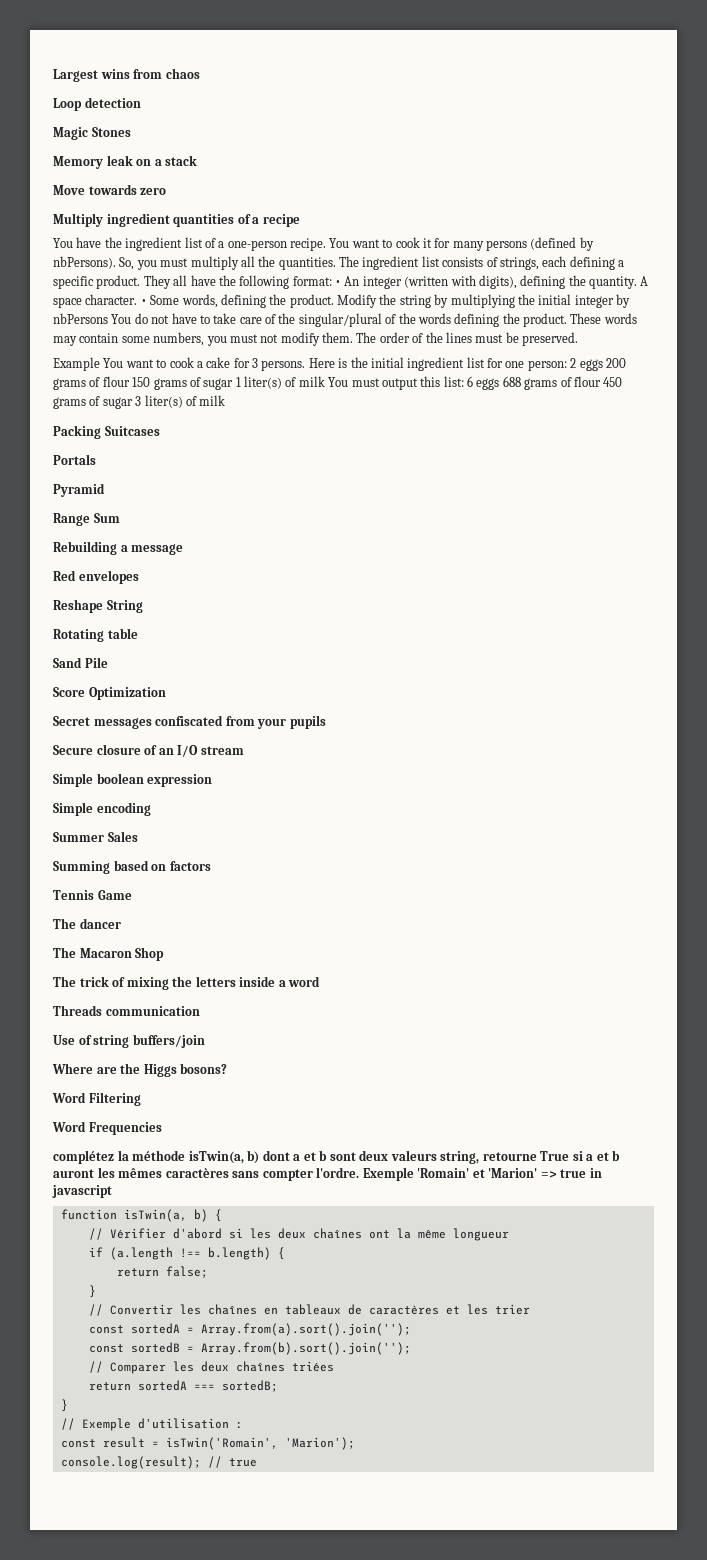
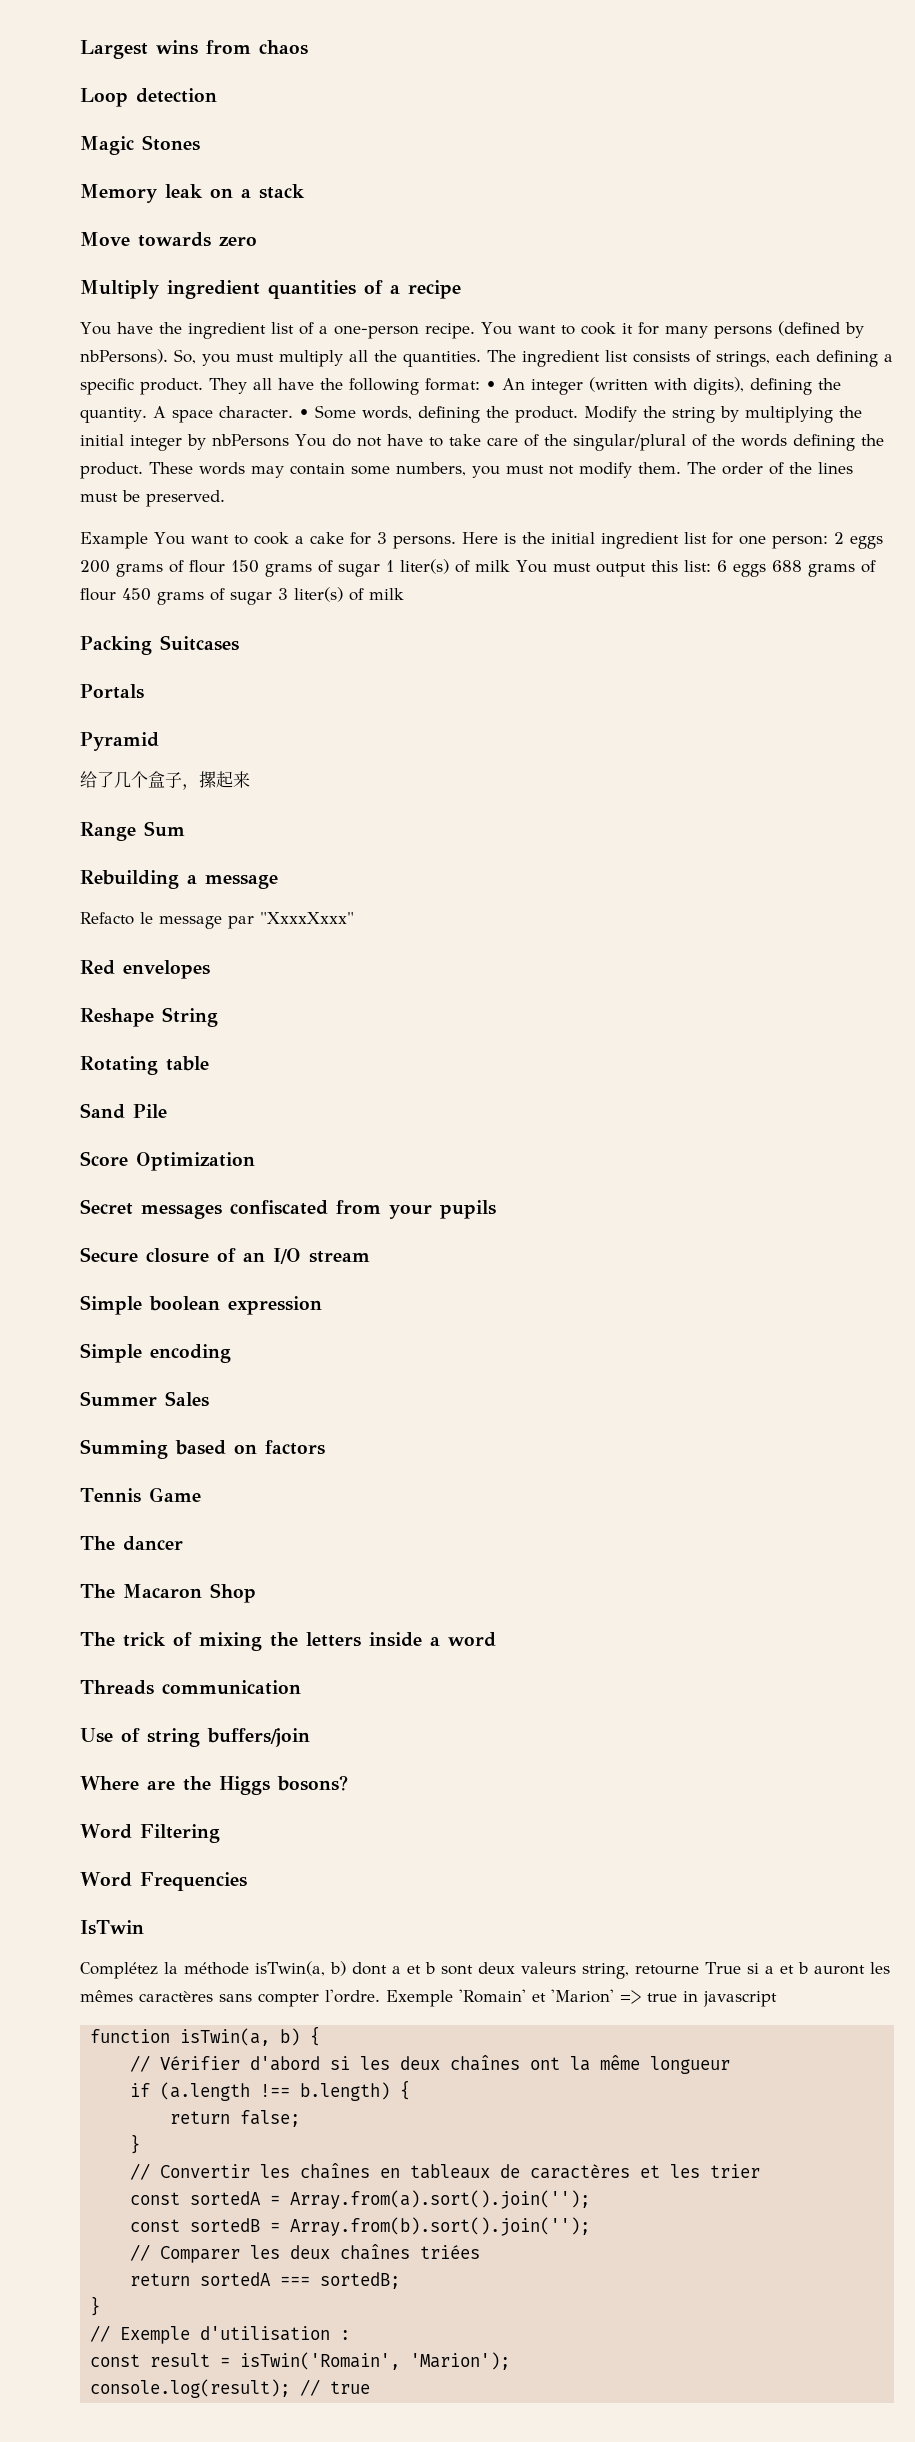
+ 给了几个盒子，摞起来
+ Refacto le message par "XxxxXxxx"
- complétez la méthode isTwin(a, b) dont a et b sont deux valeurs string, retourne True si a et b auront les mêmes caractères sans compter l'ordre.
+ IsTwin
+ Complétez la méthode isTwin(a, b) dont a et b sont deux valeurs string, retourne True si a et b auront les mêmes caractères sans compter l'ordre.

